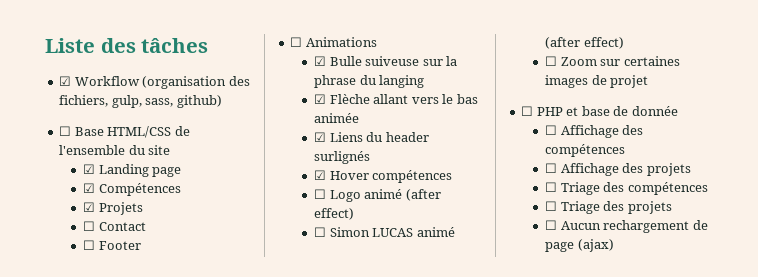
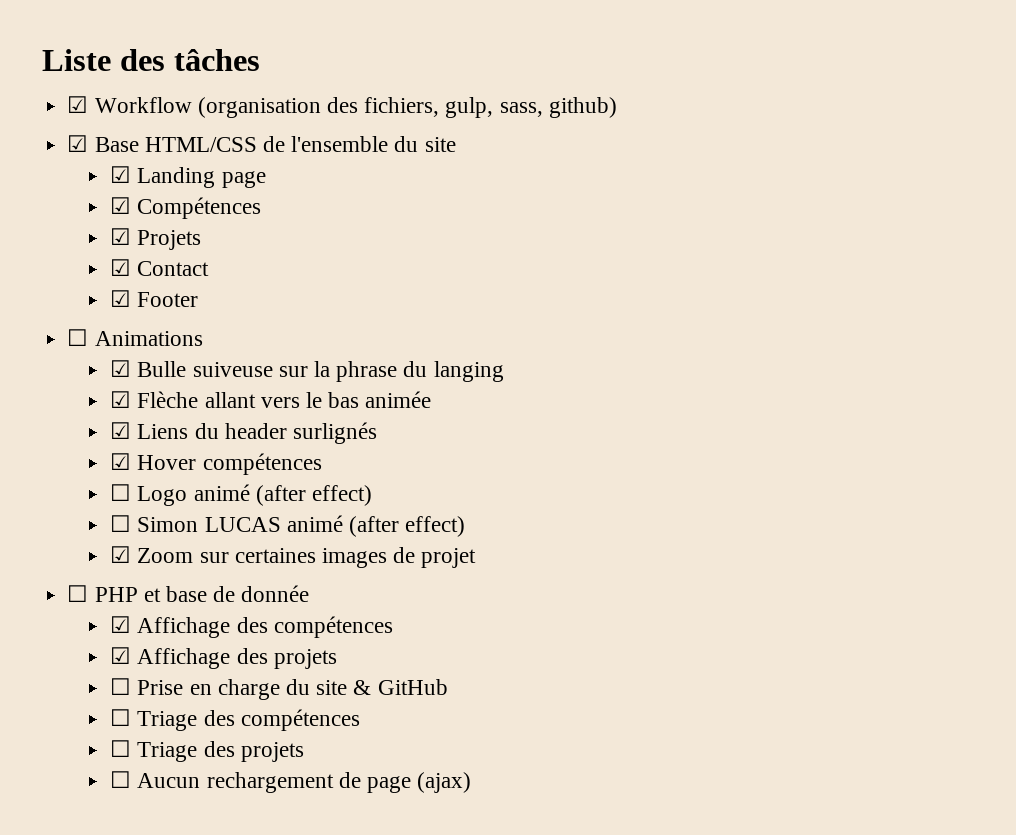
- ☐ Base HTML/CSS de l'ensemble du site
+ ☑ Base HTML/CSS de l'ensemble du site
- ☐ Contact
+ ☑ Contact
- ☐ Footer
+ ☑ Footer
- ☐ Zoom sur certaines images de projet
+ ☑ Zoom sur certaines images de projet
- ☐ Affichage des compétences
+ ☑ Affichage des compétences
- ☐ Affichage des projets
+ ☑ Affichage des projets
+ ☐ Prise en charge du site & GitHub

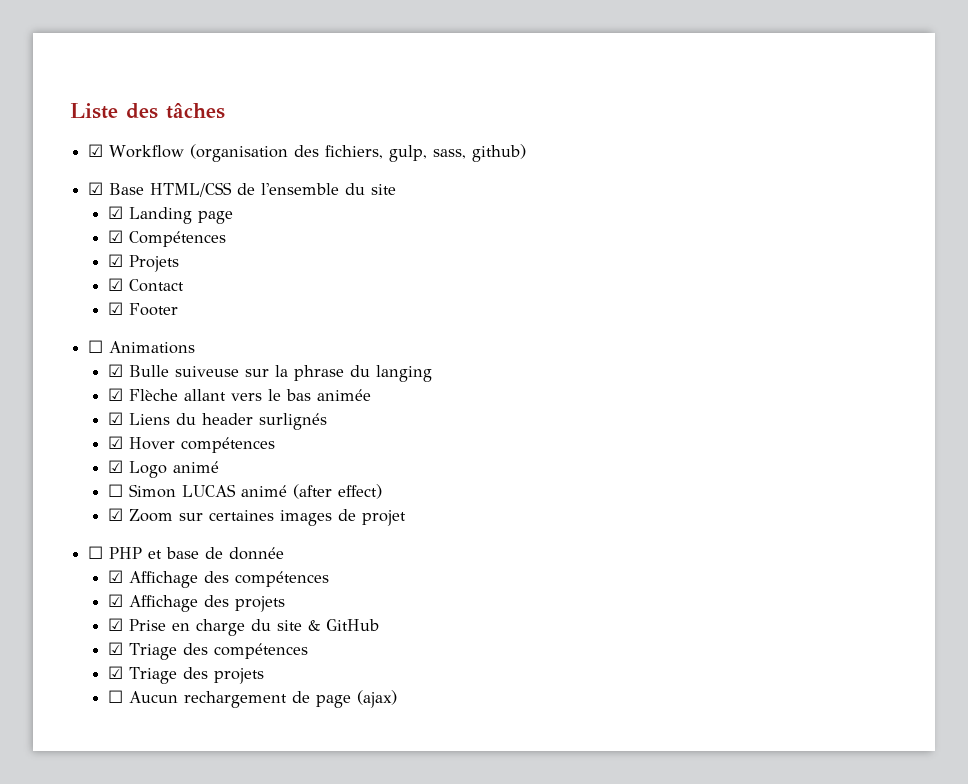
- ☐ Logo animé (after effect)
+ ☑ Logo animé
- ☐ Prise en charge du site & GitHub
+ ☑ Prise en charge du site & GitHub
- ☐ Triage des compétences
+ ☑ Triage des compétences
- ☐ Triage des projets
+ ☑ Triage des projets

